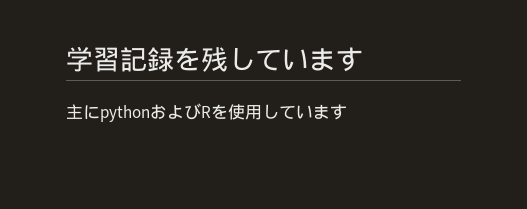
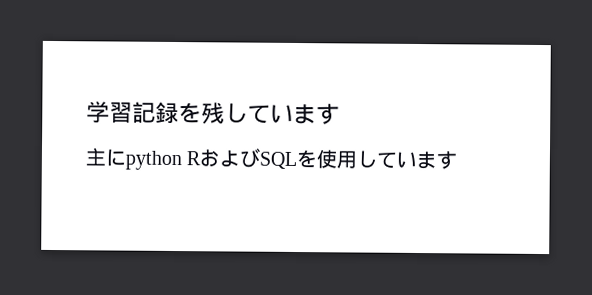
- 主にpythonおよびRを使用しています
+ 主にpython RおよびSQLを使用しています

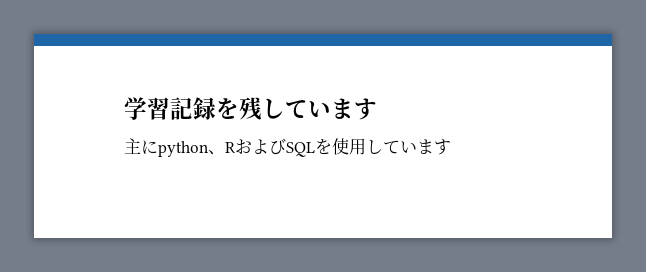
- 主にpython RおよびSQLを使用しています
+ 主にpython、RおよびSQLを使用しています

